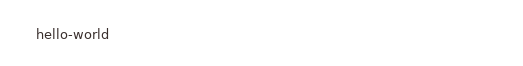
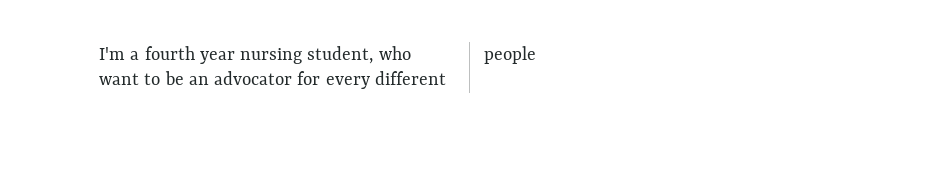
- hello-world
+ I'm a fourth year nursing student, who want to be an advocator for every different people

